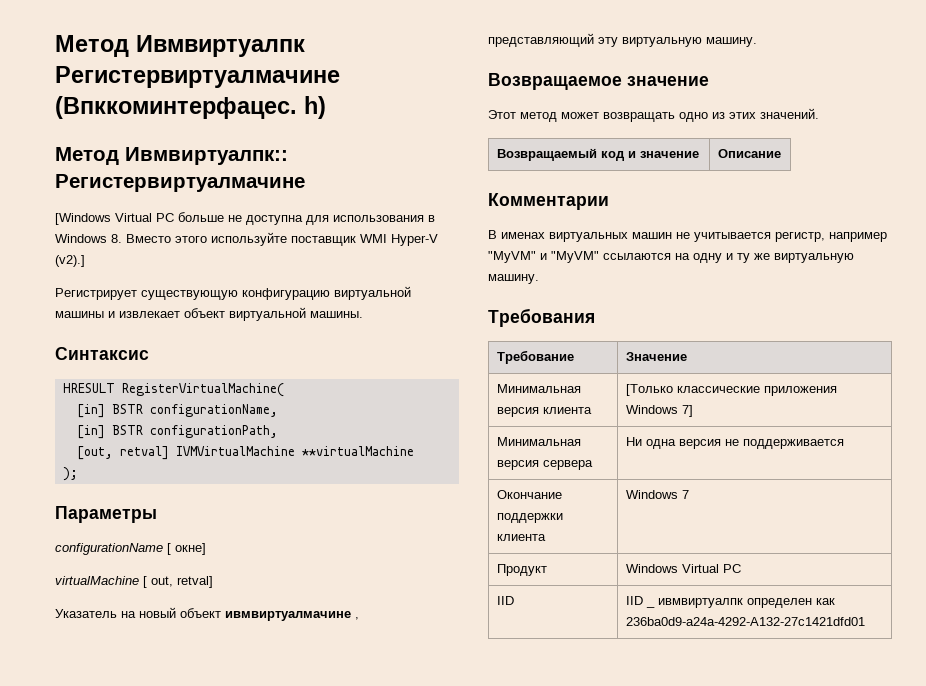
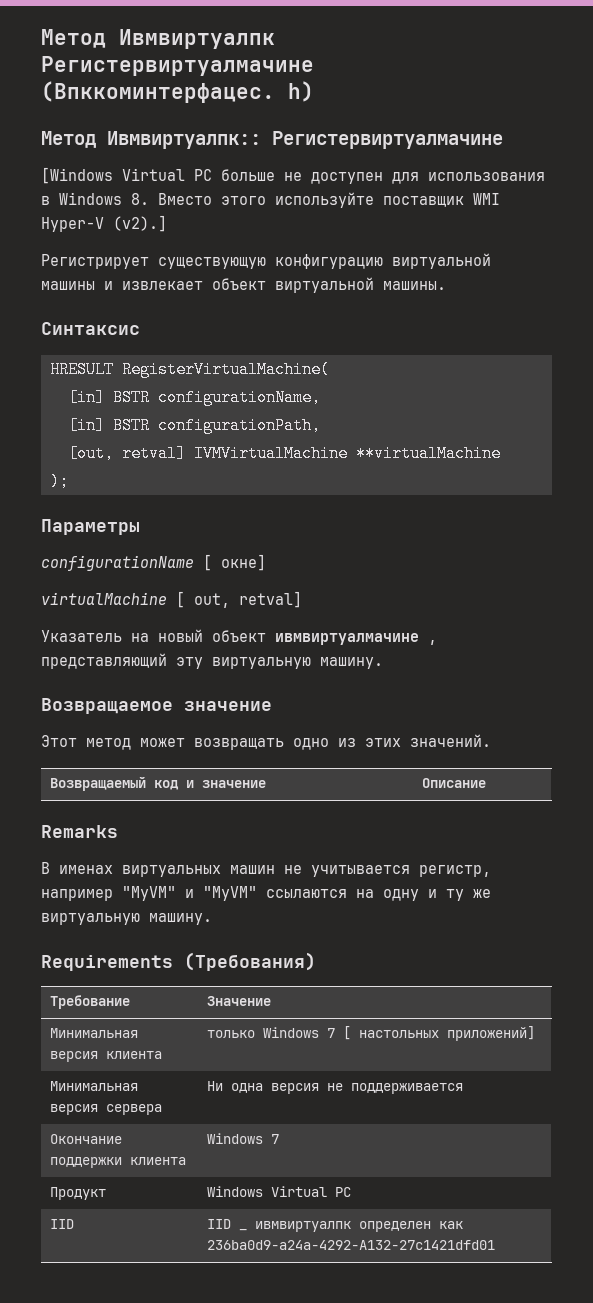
- [Windows Virtual PC больше не доступна для использования в Windows 8. Вместо этого используйте поставщик WMI Hyper-V (v2).]
+ [Windows Virtual PC больше не доступен для использования в Windows 8. Вместо этого используйте поставщик WMI Hyper-V (v2).]
- Комментарии
+ Remarks
- Требования
+ Requirements (Требования)
- Минимальная версия клиента | [Только классические приложения Windows 7]
+ Минимальная версия клиента | только Windows 7 [ настольных приложений]

